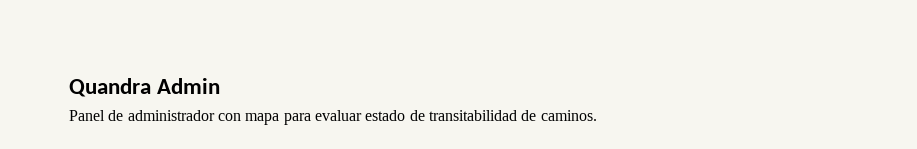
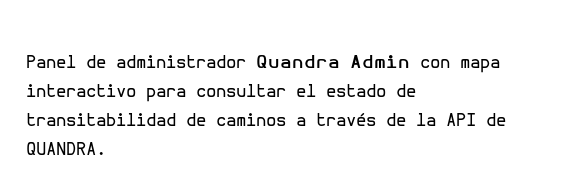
- Quandra Admin
- Panel de administrador con mapa para evaluar estado de transitabilidad de caminos.
+ Panel de administrador Quandra Admin con mapa interactivo para consultar el estado de transitabilidad de caminos a través de la API de QUANDRA.

